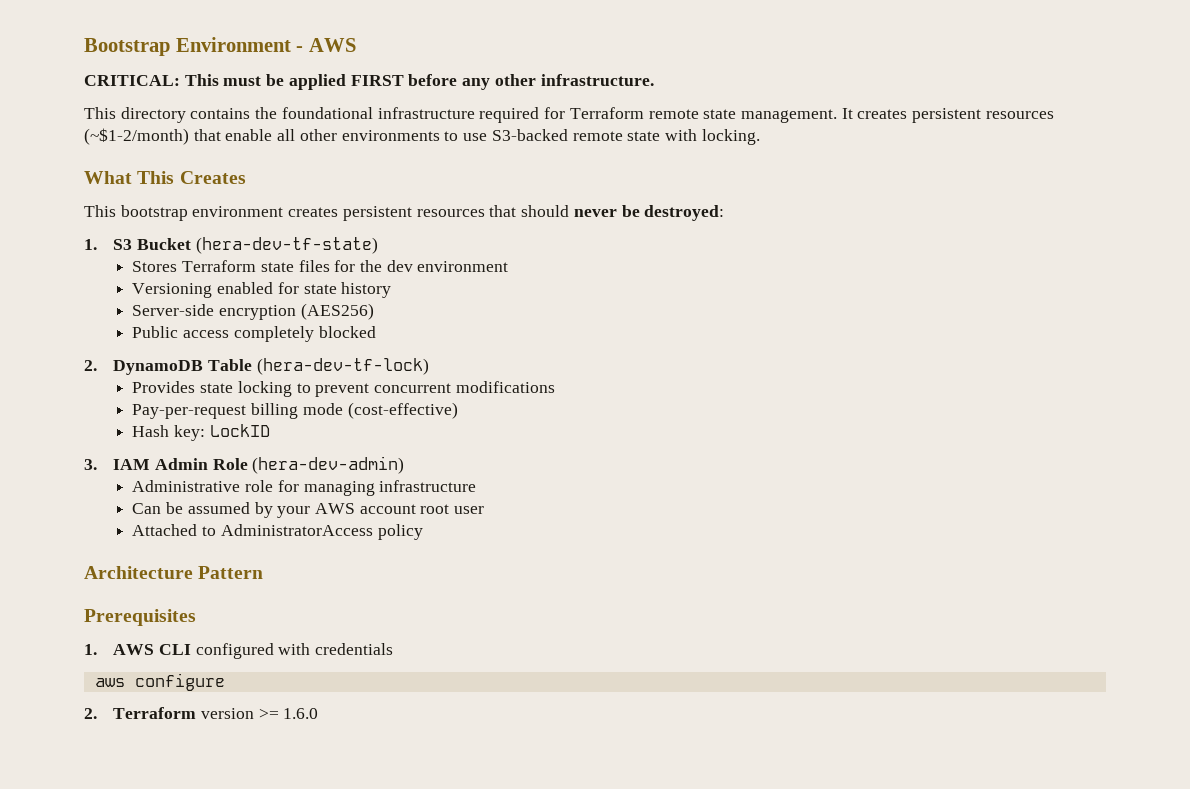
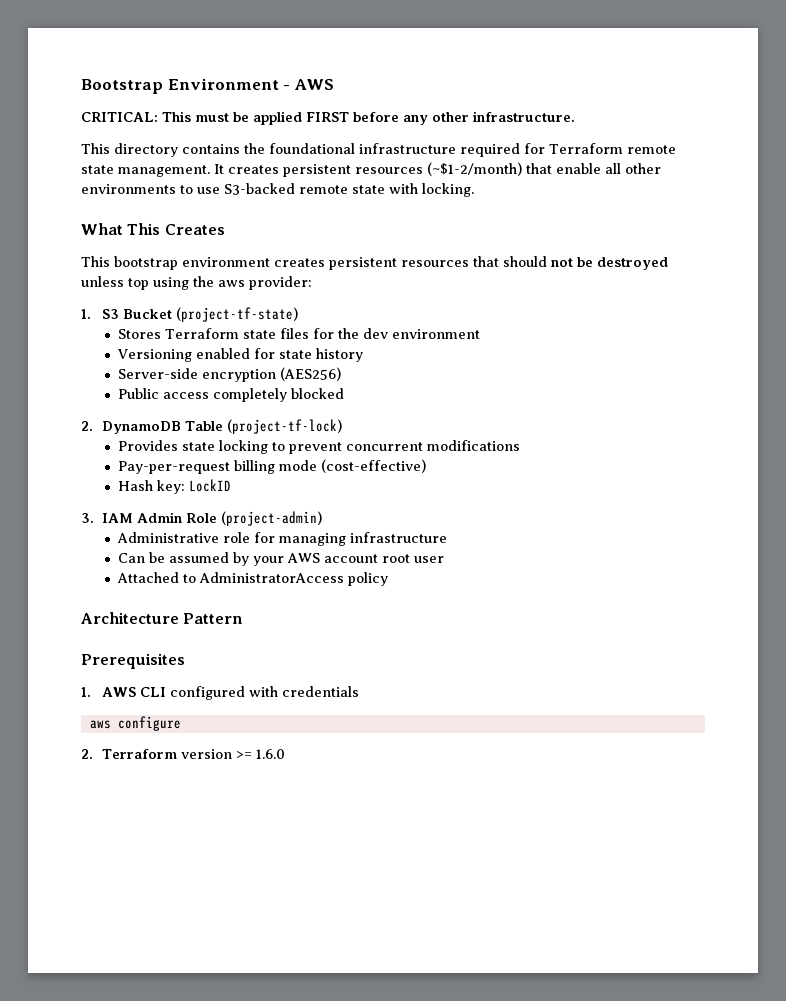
- This bootstrap environment creates persistent resources that should never be destroyed:
+ This bootstrap environment creates persistent resources that should not be destroyed unless top using the aws provider:
- 1. S3 Bucket (hera-dev-tf-state)
+ 1. S3 Bucket (project-tf-state)
- 2. DynamoDB Table (hera-dev-tf-lock)
+ 2. DynamoDB Table (project-tf-lock)
- 3. IAM Admin Role (hera-dev-admin)
+ 3. IAM Admin Role (project-admin)

